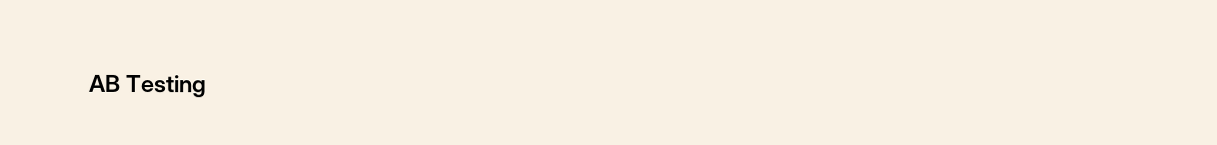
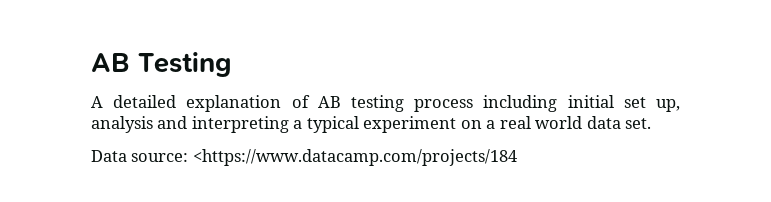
+ A detailed explanation of AB testing process including initial set up, analysis and interpreting a typical experiment on a real world data set.
+ Data source: <https://www.datacamp.com/projects/184

